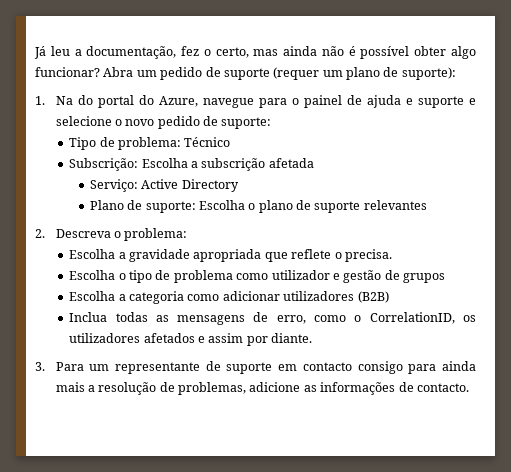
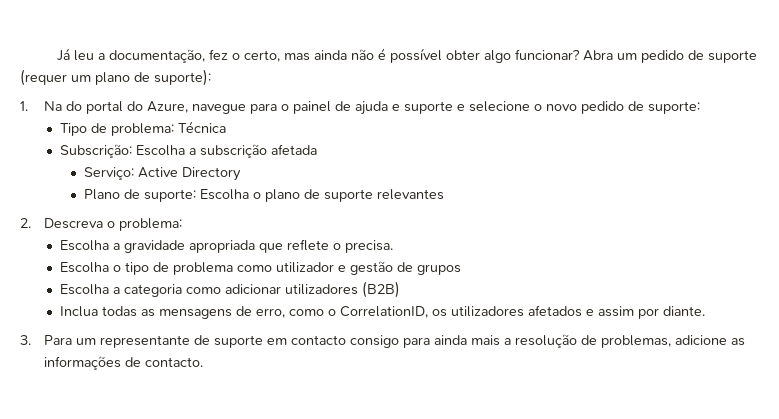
- Tipo de problema: Técnico
+ Tipo de problema: Técnica

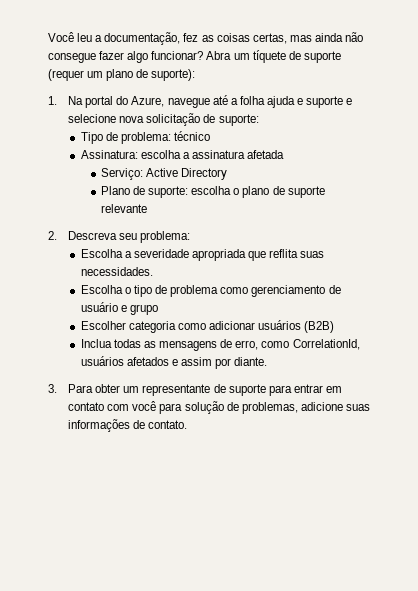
- Já leu a documentação, fez o certo, mas ainda não é possível obter algo funcionar?
+ Você leu a documentação, fez as coisas certas, mas ainda não consegue fazer algo funcionar?
- Abra um pedido de suporte (requer um plano de suporte):
+ Abra um tíquete de suporte (requer um plano de suporte):
- 1. Na do portal do Azure, navegue para o painel de ajuda e suporte e selecione o novo pedido de suporte:
+ 1. Na portal do Azure, navegue até a folha ajuda e suporte e selecione nova solicitação de suporte:
- Tipo de problema: Técnica
- Subscrição: Escolha a subscrição afetada
+ Tipo de problema: técnico
+ Assinatura: escolha a assinatura afetada
- Plano de suporte: Escolha o plano de suporte relevantes
+ Plano de suporte: escolha o plano de suporte relevante
- 2. Descreva o problema:
+ 2. Descreva seu problema:
- Escolha a gravidade apropriada que reflete o precisa.
+ Escolha a severidade apropriada que reflita suas necessidades.
- Escolha o tipo de problema como utilizador e gestão de grupos
- Escolha a categoria como adicionar utilizadores (B2B)
+ Escolha o tipo de problema como gerenciamento de usuário e grupo
+ Escolher categoria como adicionar usuários (B2B)
- Inclua todas as mensagens de erro, como o CorrelationID, os utilizadores afetados e assim por diante.
+ Inclua todas as mensagens de erro, como CorrelationId, usuários afetados e assim por diante.
- 3. Para um representante de suporte em contacto consigo para ainda mais a resolução de problemas, adicione as informações de contacto.
+ 3. Para obter um representante de suporte para entrar em contato com você para solução de problemas, adicione suas informações de contato.

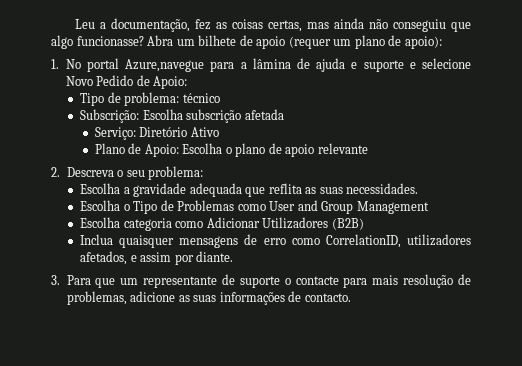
- Você leu a documentação, fez as coisas certas, mas ainda não consegue fazer algo funcionar? Abra um tíquete de suporte (requer um plano de suporte):
+ Leu a documentação, fez as coisas certas, mas ainda não conseguiu que algo funcionasse? Abra um bilhete de apoio (requer um plano de apoio):
- 1. Na portal do Azure, navegue até a folha ajuda e suporte e selecione nova solicitação de suporte:
+ 1. No portal Azure,navegue para a lâmina de ajuda e suporte e selecione Novo Pedido de Apoio:
- Assinatura: escolha a assinatura afetada
+ Subscrição: Escolha subscrição afetada
- Serviço: Active Directory
+ Serviço: Diretório Ativo
- Plano de suporte: escolha o plano de suporte relevante
+ Plano de Apoio: Escolha o plano de apoio relevante
- 2. Descreva seu problema:
+ 2. Descreva o seu problema:
- Escolha a severidade apropriada que reflita suas necessidades.
+ Escolha a gravidade adequada que reflita as suas necessidades.
- Escolha o tipo de problema como gerenciamento de usuário e grupo
- Escolher categoria como adicionar usuários (B2B)
- Inclua todas as mensagens de erro, como CorrelationId, usuários afetados e assim por diante.
+ Escolha o Tipo de Problemas como User and Group Management
+ Escolha categoria como Adicionar Utilizadores (B2B)
+ Inclua quaisquer mensagens de erro como CorrelationID, utilizadores afetados, e assim por diante.
- 3. Para obter um representante de suporte para entrar em contato com você para solução de problemas, adicione suas informações de contato.
+ 3. Para que um representante de suporte o contacte para mais resolução de problemas, adicione as suas informações de contacto.

